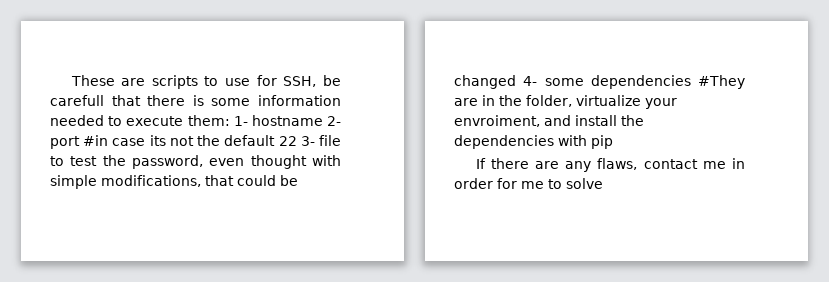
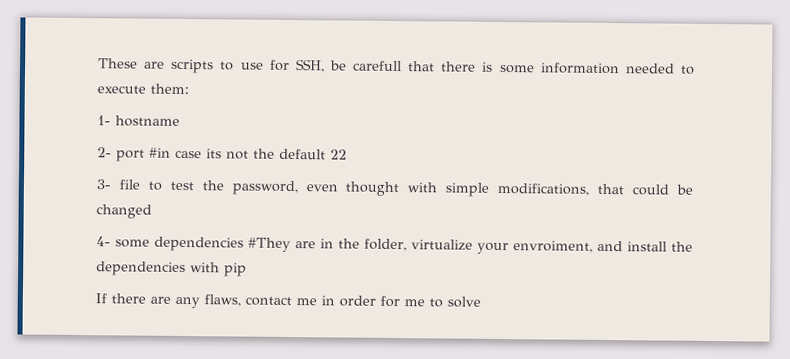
- These are scripts to use for SSH, be carefull that there is some information needed to execute them: 1- hostname 2- port #in case its not the default 22 3- file to test the password, even thought with simple modifications, that could be changed 4- some dependencies #They are in the folder, virtualize your envroiment, and install the dependencies with pip
+ These are scripts to use for SSH, be carefull that there is some information needed to execute them:
+ 1- hostname
+ 2- port #in case its not the default 22
+ 3- file to test the password, even thought with simple modifications, that could be changed
+ 4- some dependencies #They are in the folder, virtualize your envroiment, and install the dependencies with pip

